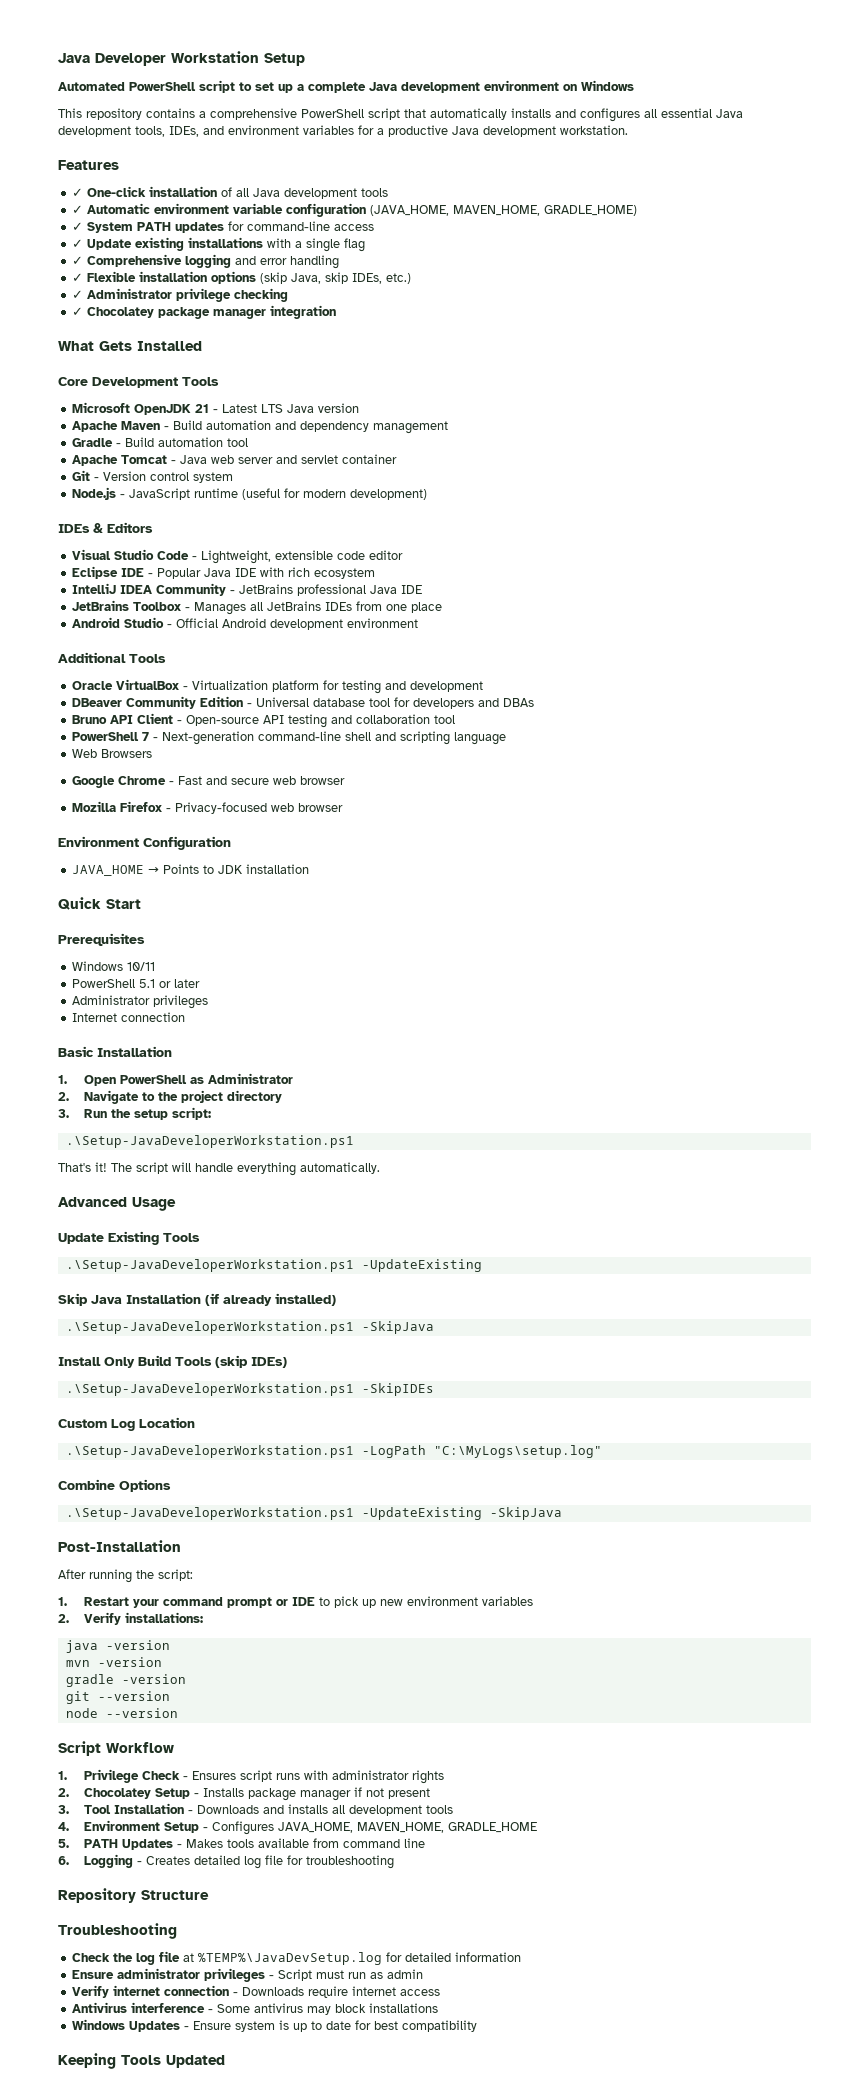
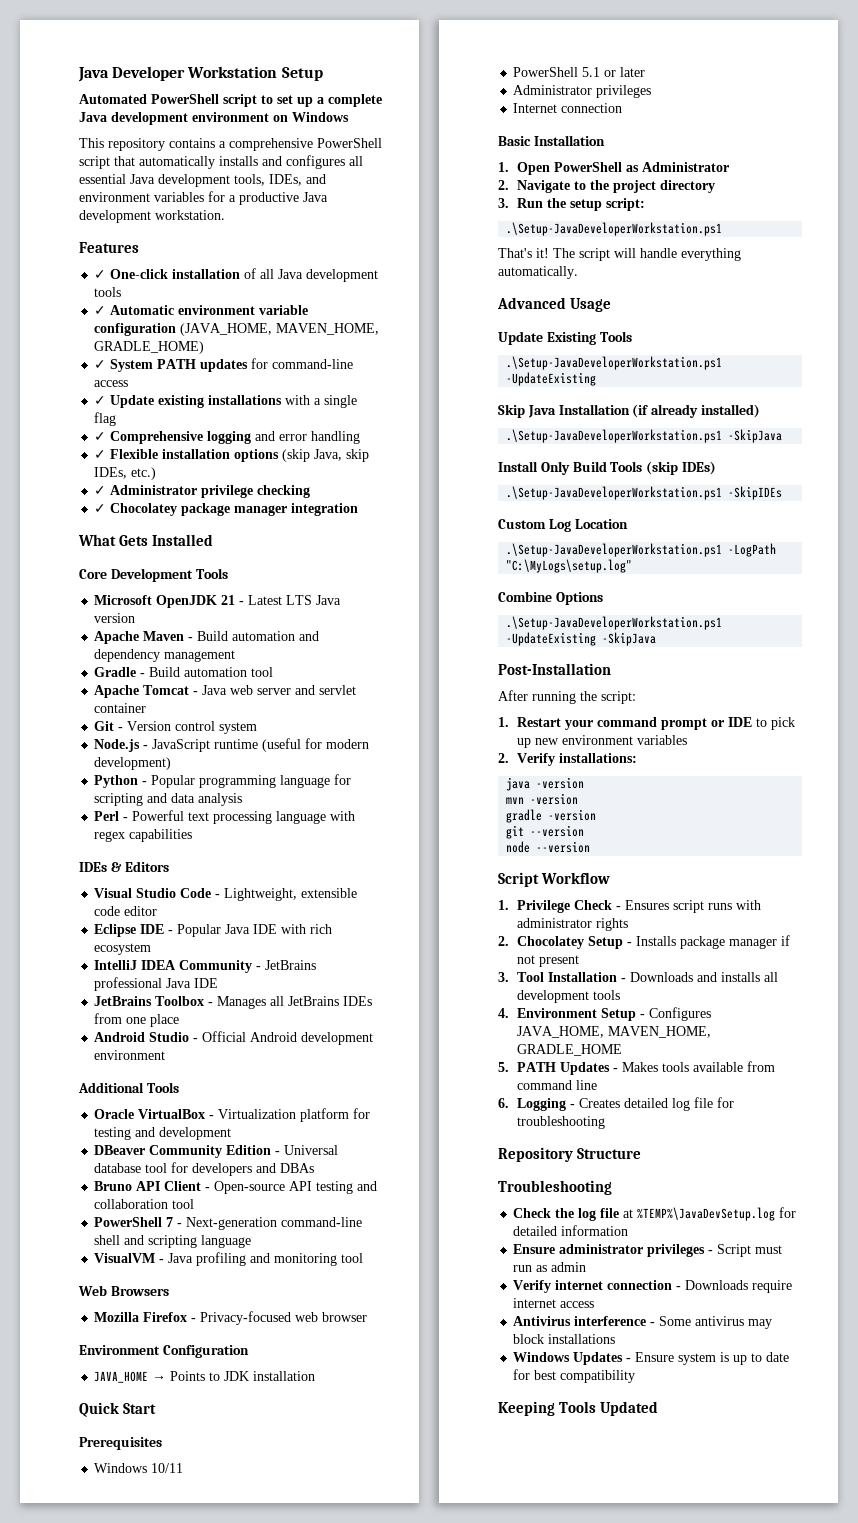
+ Python - Popular programming language for scripting and data analysis
+ Perl - Powerful text processing language with regex capabilities
+ VisualVM - Java profiling and monitoring tool
  Web Browsers
- Google Chrome - Fast and secure web browser

